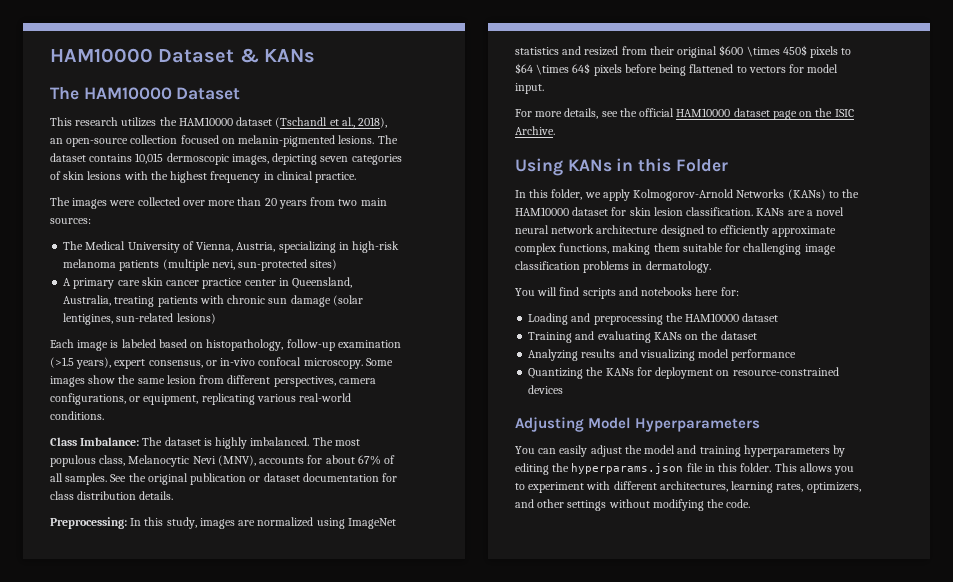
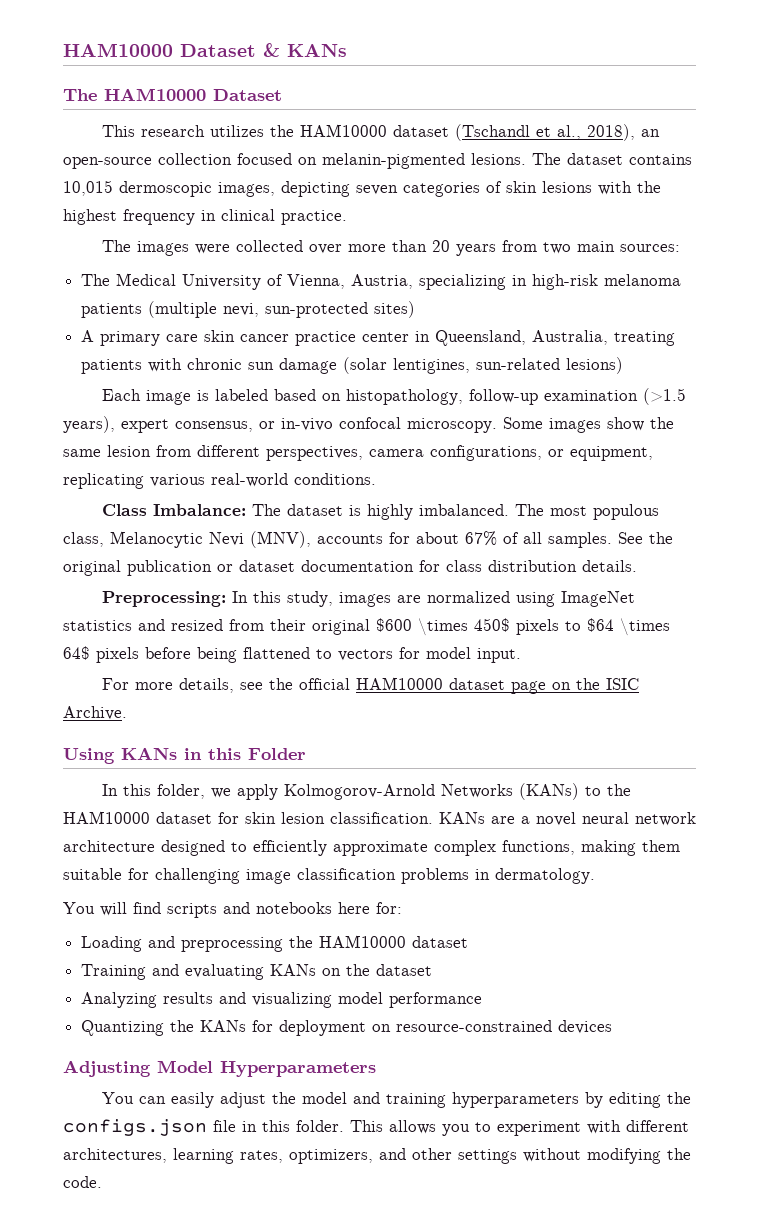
- You can easily adjust the model and training hyperparameters by editing the hyperparams.json file in this folder.
+ You can easily adjust the model and training hyperparameters by editing the configs.json file in this folder.

